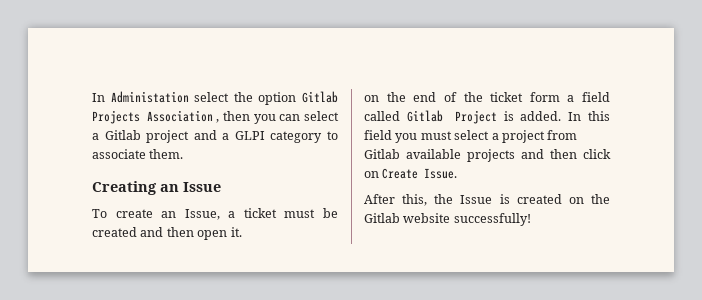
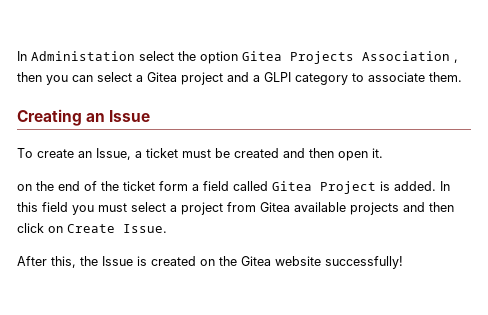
- In Administation select the option Gitlab Projects Association , then you can select a Gitlab project and a GLPI category to associate them.
+ In Administation select the option Gitea Projects Association , then you can select a Gitea project and a GLPI category to associate them.
- on the end of the ticket form a field called Gitlab Project is added.
+ on the end of the ticket form a field called Gitea Project is added.
- In this field you must select a project from Gitlab available projects and then click on Create Issue.
+ In this field you must select a project from Gitea available projects and then click on Create Issue.
- After this, the Issue is created on the Gitlab website successfully!
+ After this, the Issue is created on the Gitea website successfully!

